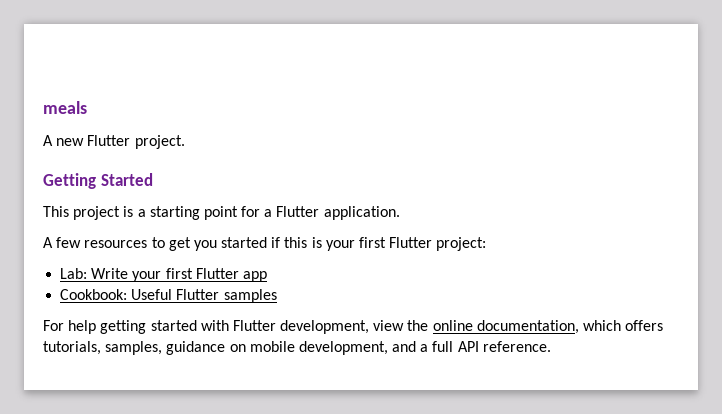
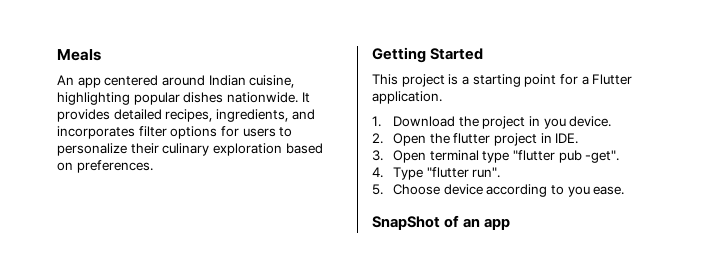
- meals
- A new Flutter project.
+ Meals
+ An app centered around Indian cuisine, highlighting popular dishes nationwide. It provides detailed recipes, ingredients, and incorporates filter options for users to personalize their culinary exploration based on preferences.
- A few resources to get you started if this is your first Flutter project:
- Lab: Write your first Flutter app
- Cookbook: Useful Flutter samples
- For help getting started with Flutter development, view the online documentation, which offers tutorials, samples, guidance on mobile development, and a full API reference.
+ 1. Download the project in you device.
+ 2. Open the flutter project in IDE.
+ 3. Open terminal type "flutter pub -get".
+ 4. Type "flutter run".
+ 5. Choose device according to you ease.
+ SnapShot of an app

